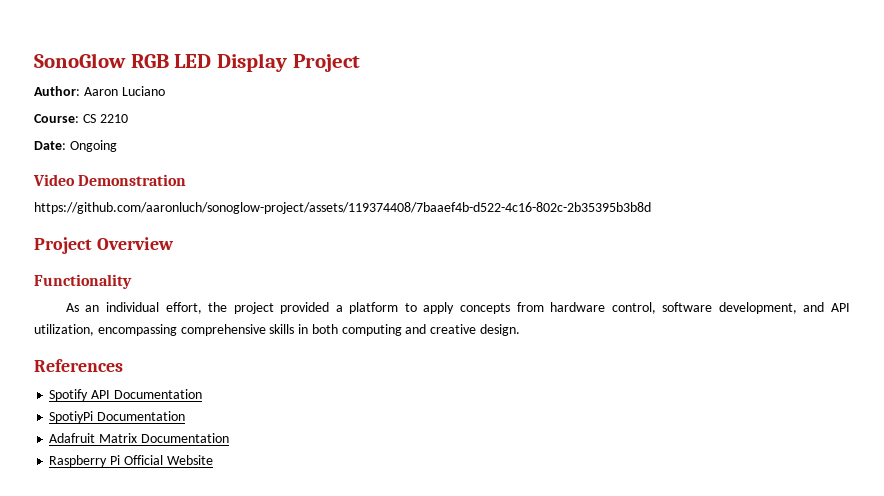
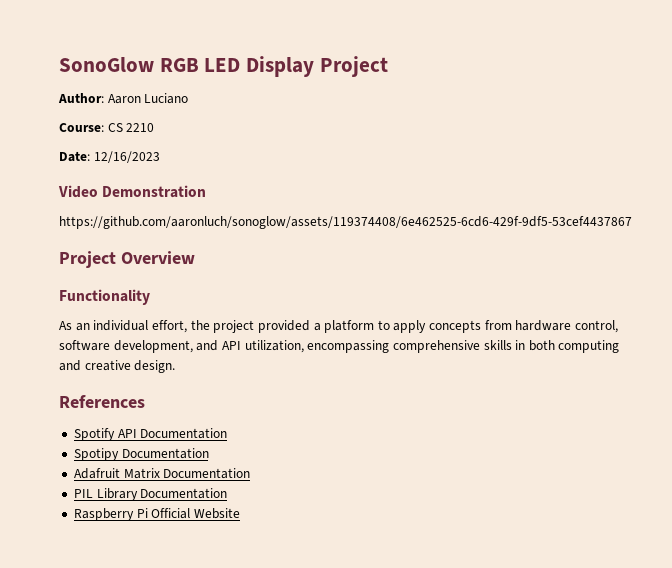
- Date: Ongoing
+ Date: 12/16/2023
- https://github.com/aaronluch/sonoglow-project/assets/119374408/7baaef4b-d522-4c16-802c-2b35395b3b8d
+ https://github.com/aaronluch/sonoglow/assets/119374408/6e462525-6cd6-429f-9df5-53cef4437867
- SpotiyPi Documentation
+ Spotipy Documentation
+ PIL Library Documentation

